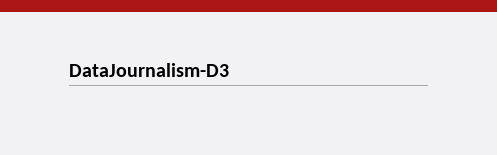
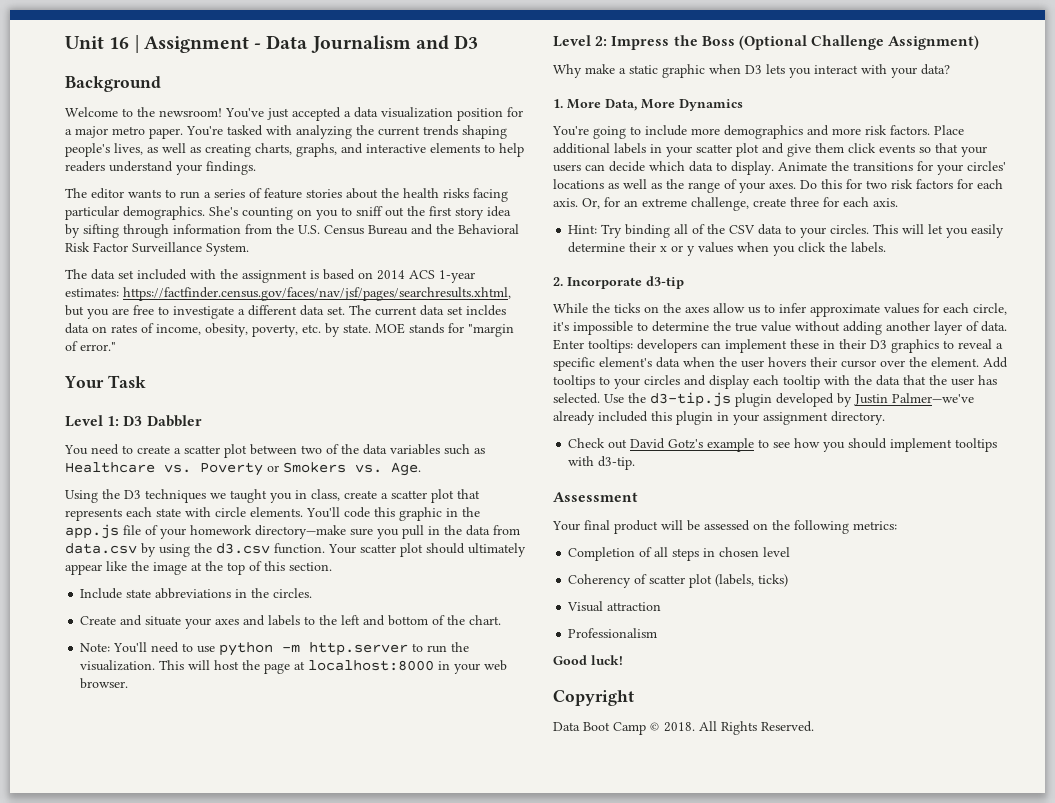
- DataJournalism-D3
+ Unit 16 | Assignment - Data Journalism and D3
+ Background
+ Welcome to the newsroom! You've just accepted a data visualization position for a major metro paper. You're tasked with analyzing the current trends shaping people's lives, as well as creating charts, graphs, and interactive elements to help readers understand your findings.
+ The editor wants to run a series of feature stories about the health risks facing particular demographics. She's counting on you to sniff out the first story idea by sifting through information from the U.S. Census Bureau and the Behavioral Risk Factor Surveillance System.
+ The data set included with the assignment is based on 2014 ACS 1-year estimates: https://factfinder.census.gov/faces/nav/jsf/pages/searchresults.xhtml, but you are free to investigate a different data set. The current data set incldes data on rates of income, obesity, poverty, etc. by state. MOE stands for "margin of error."
+ Your Task
+ Level 1: D3 Dabbler
+ You need to create a scatter plot between two of the data variables such as Healthcare vs. Poverty or Smokers vs. Age.
+ Using the D3 techniques we taught you in class, create a scatter plot that represents each state with circle elements. You'll code this graphic in the app.js file of your homework directory—make sure you pull in the data from data.csv by using the d3.csv function. Your scatter plot should ultimately appear like the image at the top of this section.
+ Include state abbreviations in the circles.
+ Create and situate your axes and labels to the left and bottom of the chart.
+ Note: You'll need to use python -m http.server to run the visualization. This will host the page at localhost:8000 in your web browser.
+ Level 2: Impress the Boss (Optional Challenge Assignment)
+ Why make a static graphic when D3 lets you interact with your data?
+ 1. More Data, More Dynamics
+ You're going to include more demographics and more risk factors. Place additional labels in your scatter plot and give them click events so that your users can decide which data to display. Animate the transitions for your circles' locations as well as the range of your axes. Do this for two risk factors for each axis. Or, for an extreme challenge, create three for each axis.
+ Hint: Try binding all of the CSV data to your circles. This will let you easily determine their x or y values when you click the labels.
+ 2. Incorporate d3-tip
+ While the ticks on the axes allow us to infer approximate values for each circle, it's impossible to determine the true value without adding another layer of data. Enter tooltips: developers can implement these in their D3 graphics to reveal a specific element's data when the user hovers their cursor over the element. Add tooltips to your circles and display each tooltip with the data that the user has selected. Use the d3-tip.js plugin developed by Justin Palmer—we've already included this plugin in your assignment directory.
+ Check out David Gotz's example to see how you should implement tooltips with d3-tip.
+ Assessment
+ Your final product will be assessed on the following metrics:
+ Completion of all steps in chosen level
+ Coherency of scatter plot (labels, ticks)
+ Visual attraction
+ Professionalism
+ Good luck!
+ Copyright
+ Data Boot Camp © 2018. All Rights Reserved.

